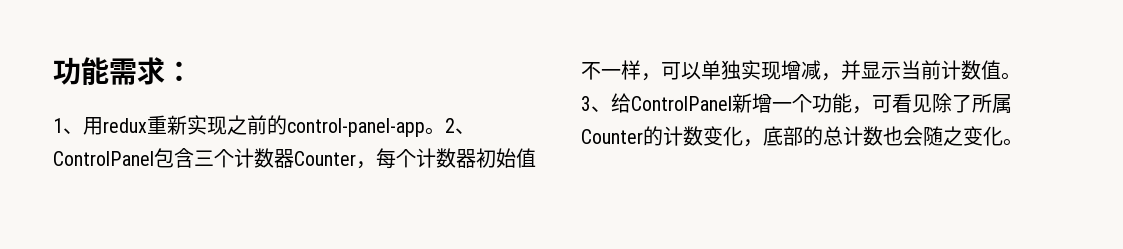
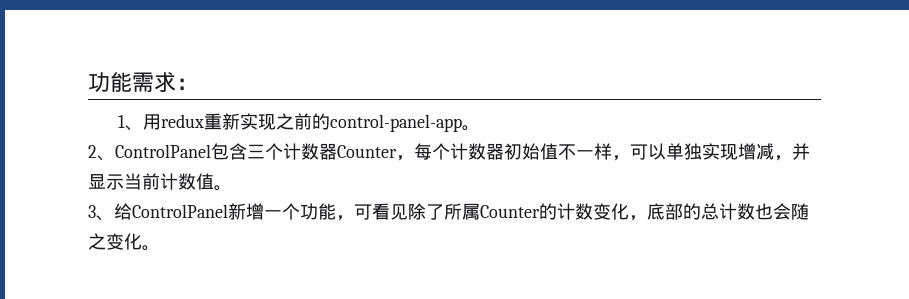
- 1、用redux重新实现之前的control-panel-app。2、ControlPanel包含三个计数器Counter，每个计数器初始值不一样，可以单独实现增减，并显示当前计数值。
+ 1、用redux重新实现之前的control-panel-app。
+ 2、ControlPanel包含三个计数器Counter，每个计数器初始值不一样，可以单独实现增减，并显示当前计数值。

